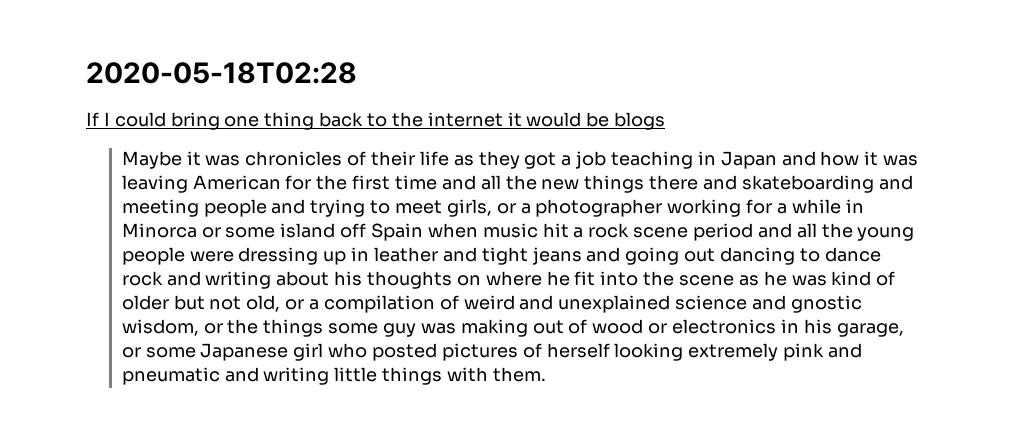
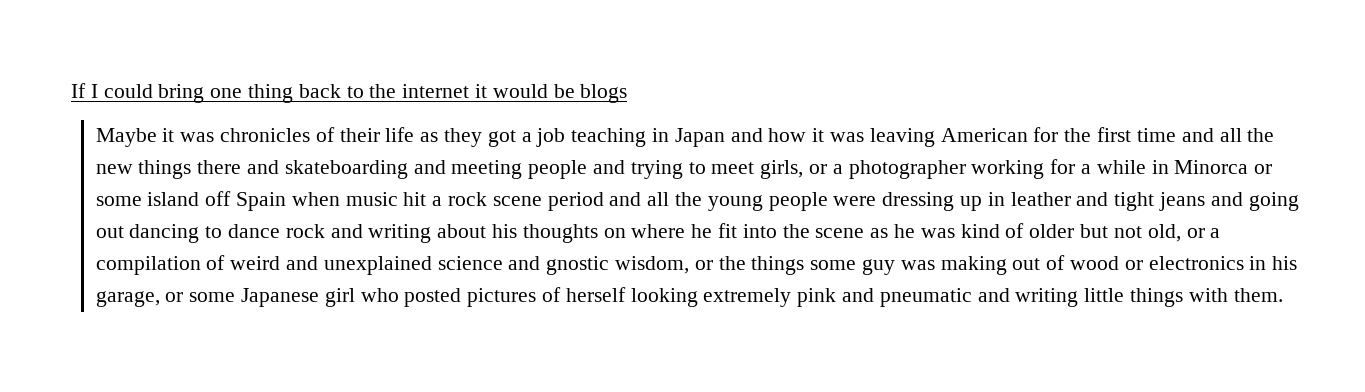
- 2020-05-18T02:28

